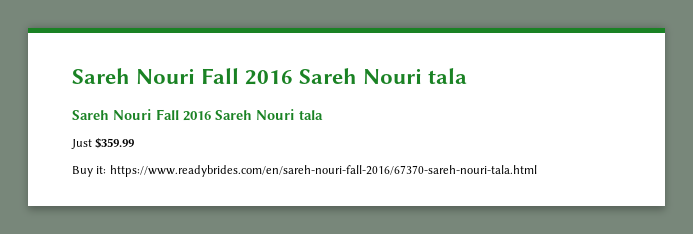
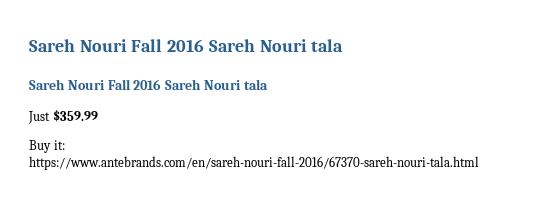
- Buy it: https://www.readybrides.com/en/sareh-nouri-fall-2016/67370-sareh-nouri-tala.html
+ Buy it: https://www.antebrands.com/en/sareh-nouri-fall-2016/67370-sareh-nouri-tala.html

